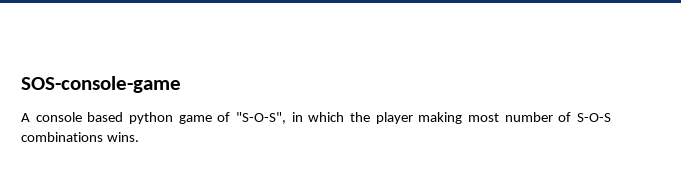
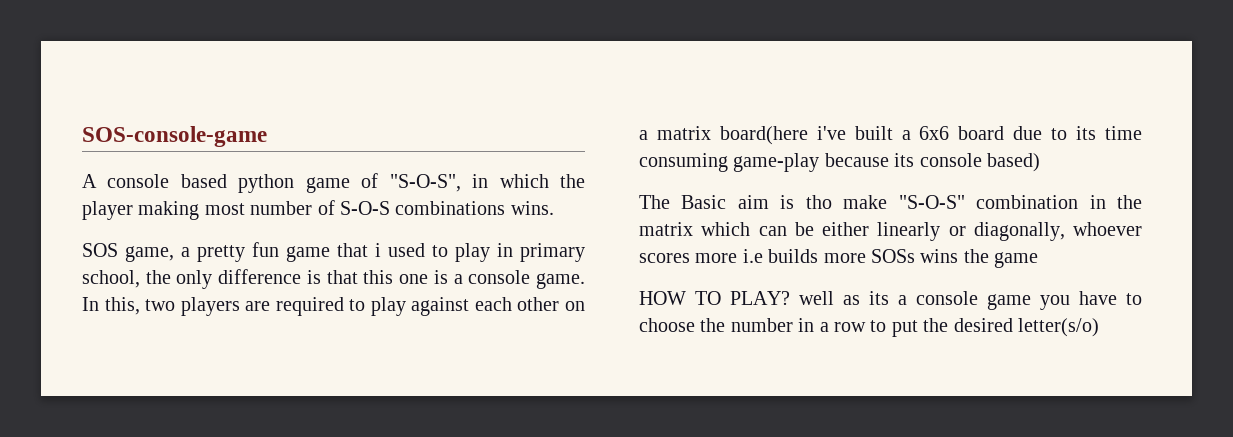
+ SOS game, a pretty fun game that i used to play in primary school, the only difference is that this one is a console game. In this, two players are required to play against each other on a matrix board(here i've built a 6x6 board due to its time consuming game-play because its console based)
+ The Basic aim is tho make "S-O-S" combination in the matrix which can be either linearly or diagonally, whoever scores more i.e builds more SOSs wins the game
+ HOW TO PLAY? well as its a console game you have to choose the number in a row to put the desired letter(s/o)

